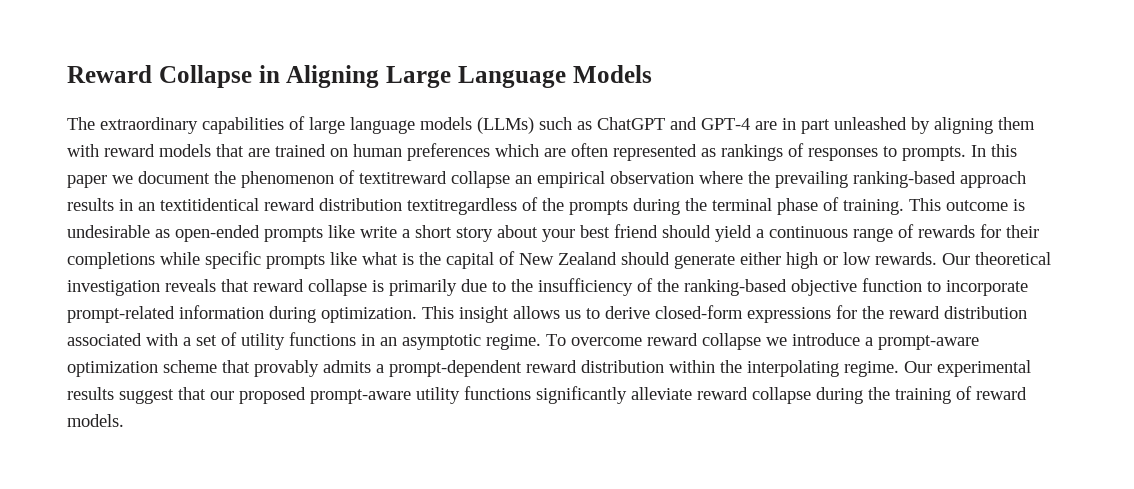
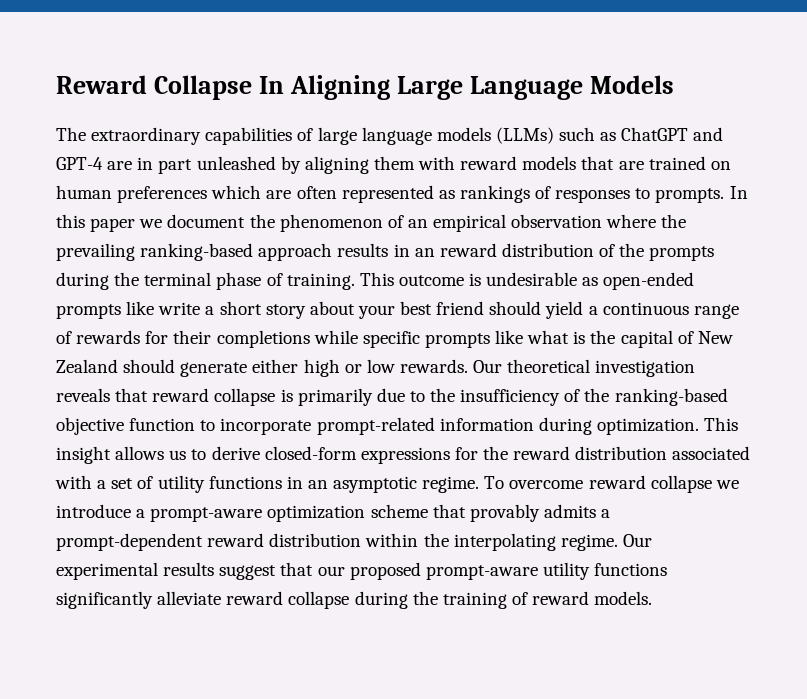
- Reward Collapse in Aligning Large Language Models
+ Reward Collapse In Aligning Large Language Models
- In this paper we document the phenomenon of textitreward collapse an empirical observation where the prevailing ranking-based approach results in an textitidentical reward distribution textitregardless of the prompts during the terminal phase of training.
+ In this paper we document the phenomenon of an empirical observation where the prevailing ranking-based approach results in an reward distribution of the prompts during the terminal phase of training.

